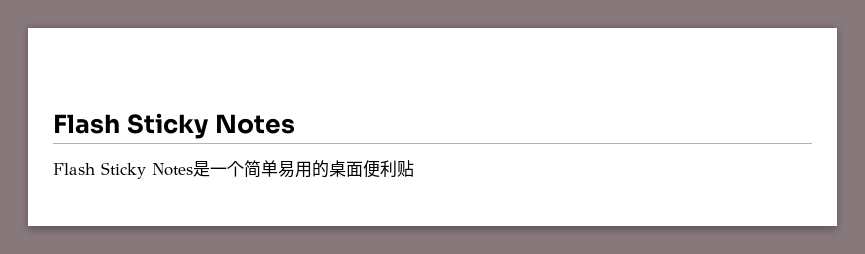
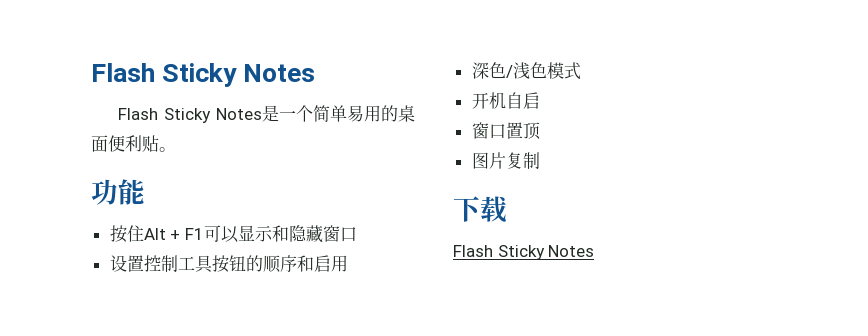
- Flash Sticky Notes是一个简单易用的桌面便利贴
+ Flash Sticky Notes是一个简单易用的桌面便利贴。
+ 功能
+ 按住Alt + F1可以显示和隐藏窗口
+ 设置控制工具按钮的顺序和启用
+ 深色/浅色模式
+ 开机自启
+ 窗口置顶
+ 图片复制
+ 下载
+ Flash Sticky Notes

